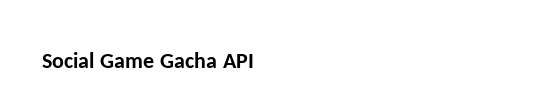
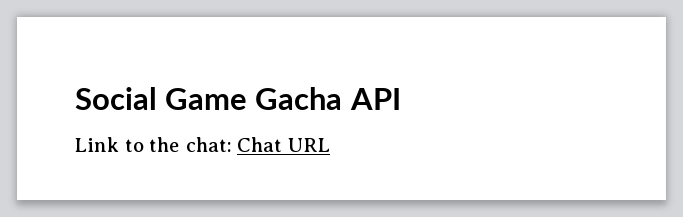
+ Link to the chat: Chat URL

